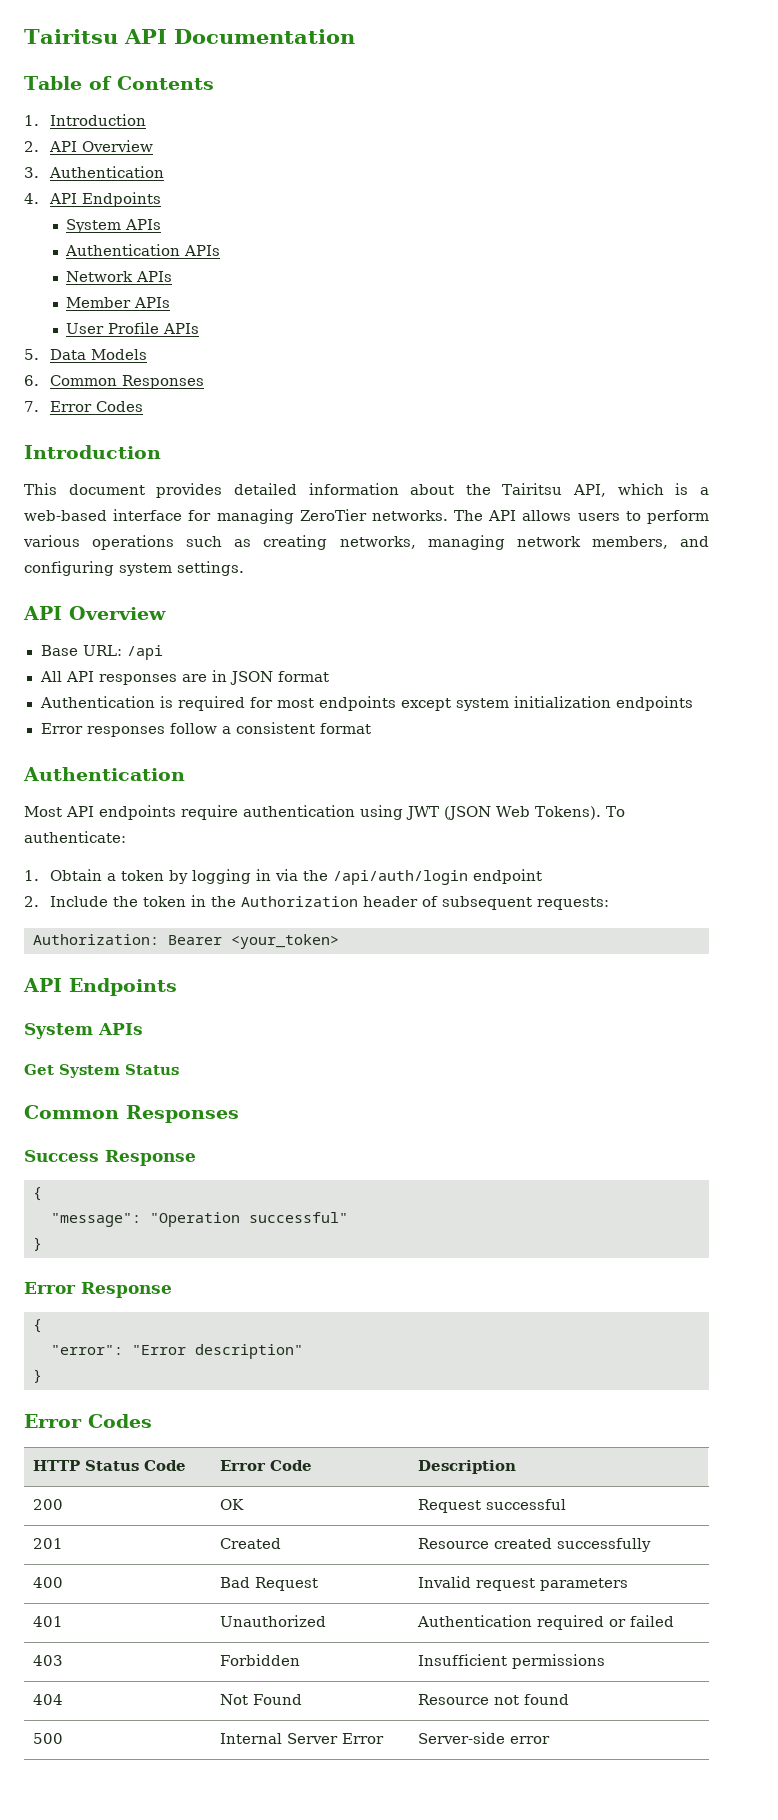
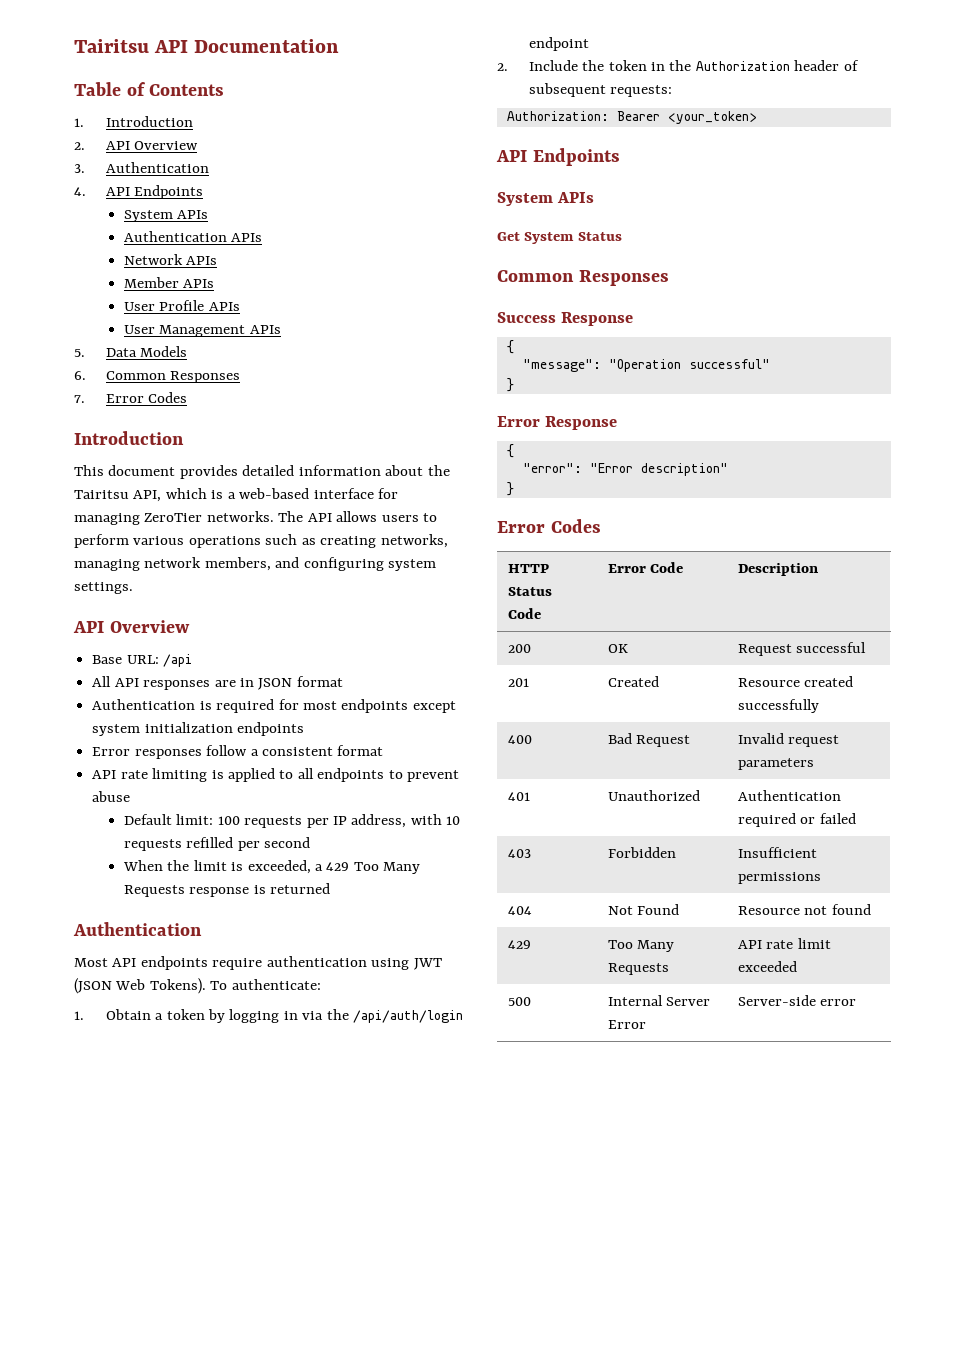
+ User Management APIs
+ API rate limiting is applied to all endpoints to prevent abuse
+ Default limit: 100 requests per IP address, with 10 requests refilled per second
+ When the limit is exceeded, a 429 Too Many Requests response is returned
+ 429 | Too Many Requests | API rate limit exceeded

